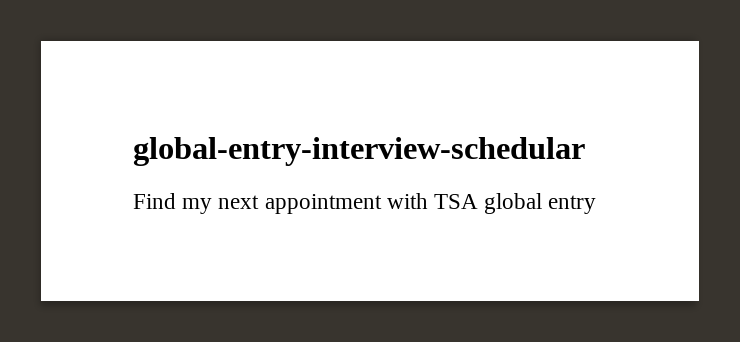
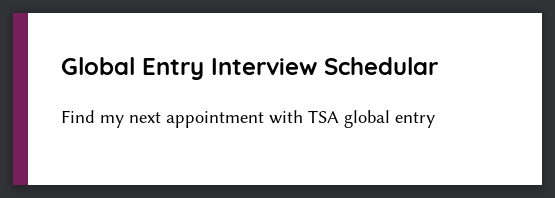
- global-entry-interview-schedular
+ Global Entry Interview Schedular

